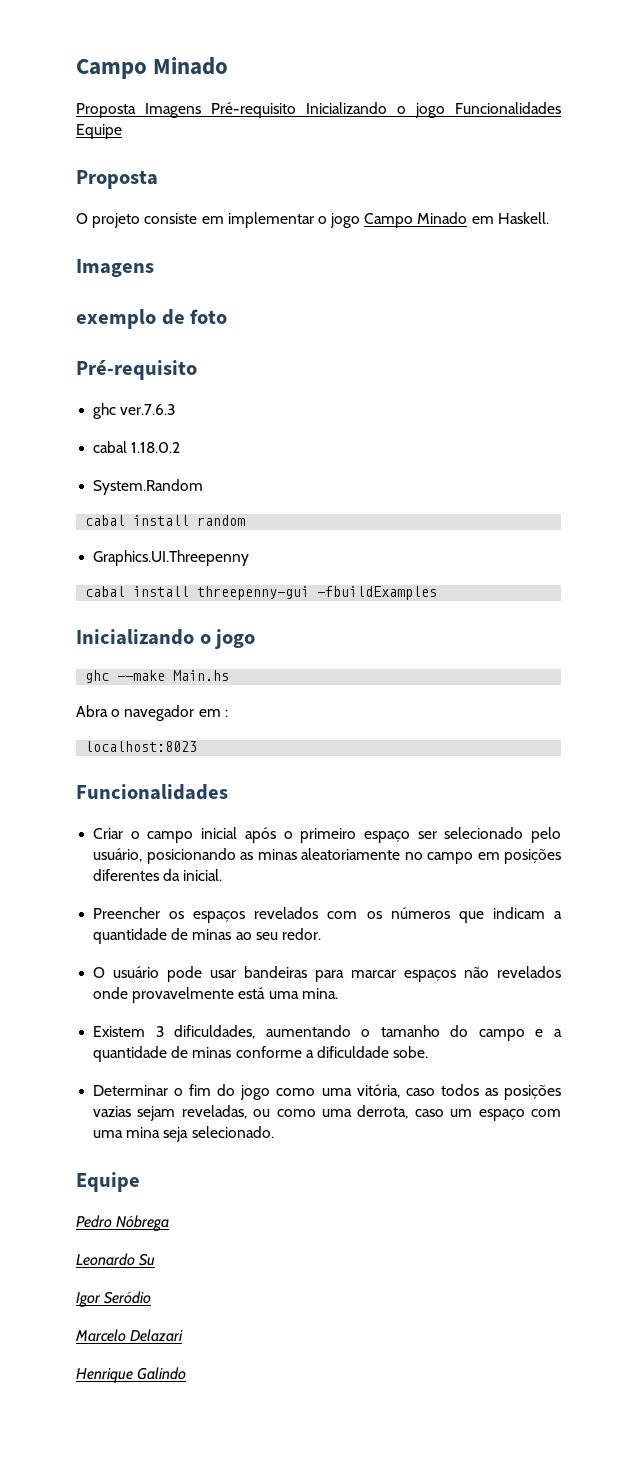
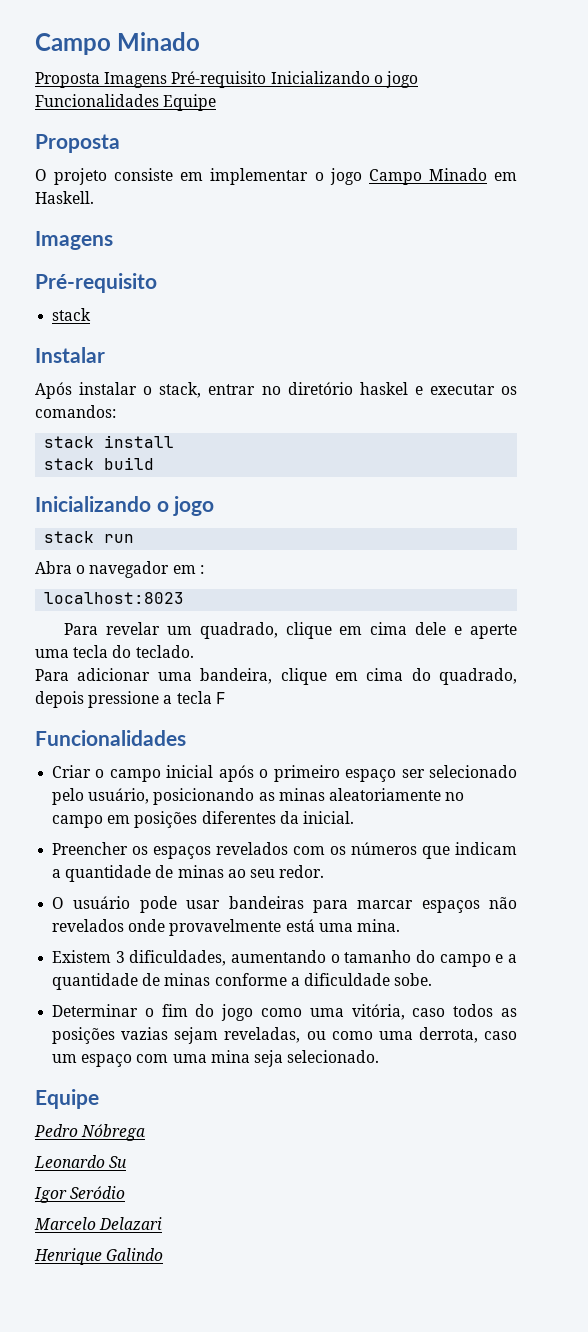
  O projeto consiste em implementar o jogo Campo Minado em Haskell.
  Imagens
- exemplo de foto
  Pré-requisito
- ghc ver.7.6.3
- cabal 1.18.0.2
- System.Random
- cabal install random
- Graphics.UI.Threepenny
- cabal install threepenny-gui -fbuildExamples
+ stack
+ Instalar
+ Após instalar o stack, entrar no diretório haskel e executar os comandos:
+ stack install
+ stack build
- ghc --make Main.hs
+ stack run
+ Para revelar um quadrado, clique em cima dele e aperte uma tecla do teclado.
+ Para adicionar uma bandeira, clique em cima do quadrado, depois pressione a tecla F

